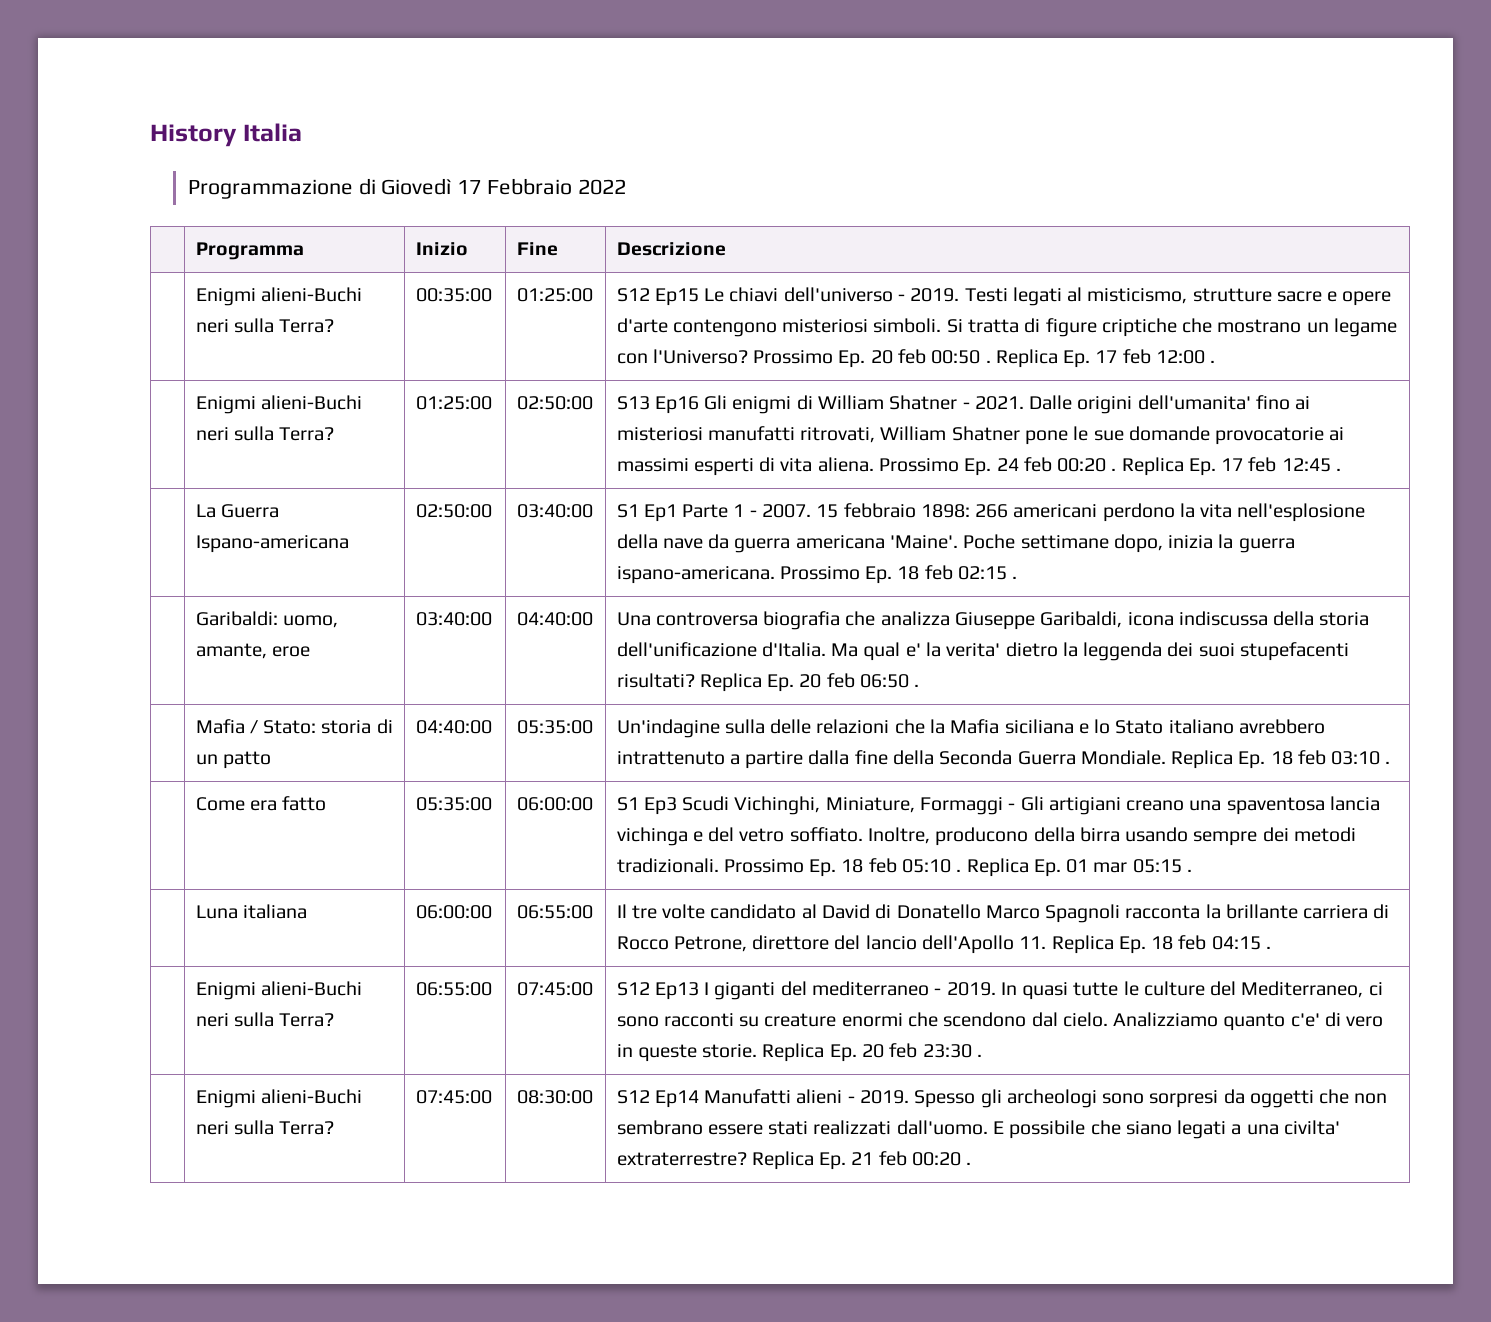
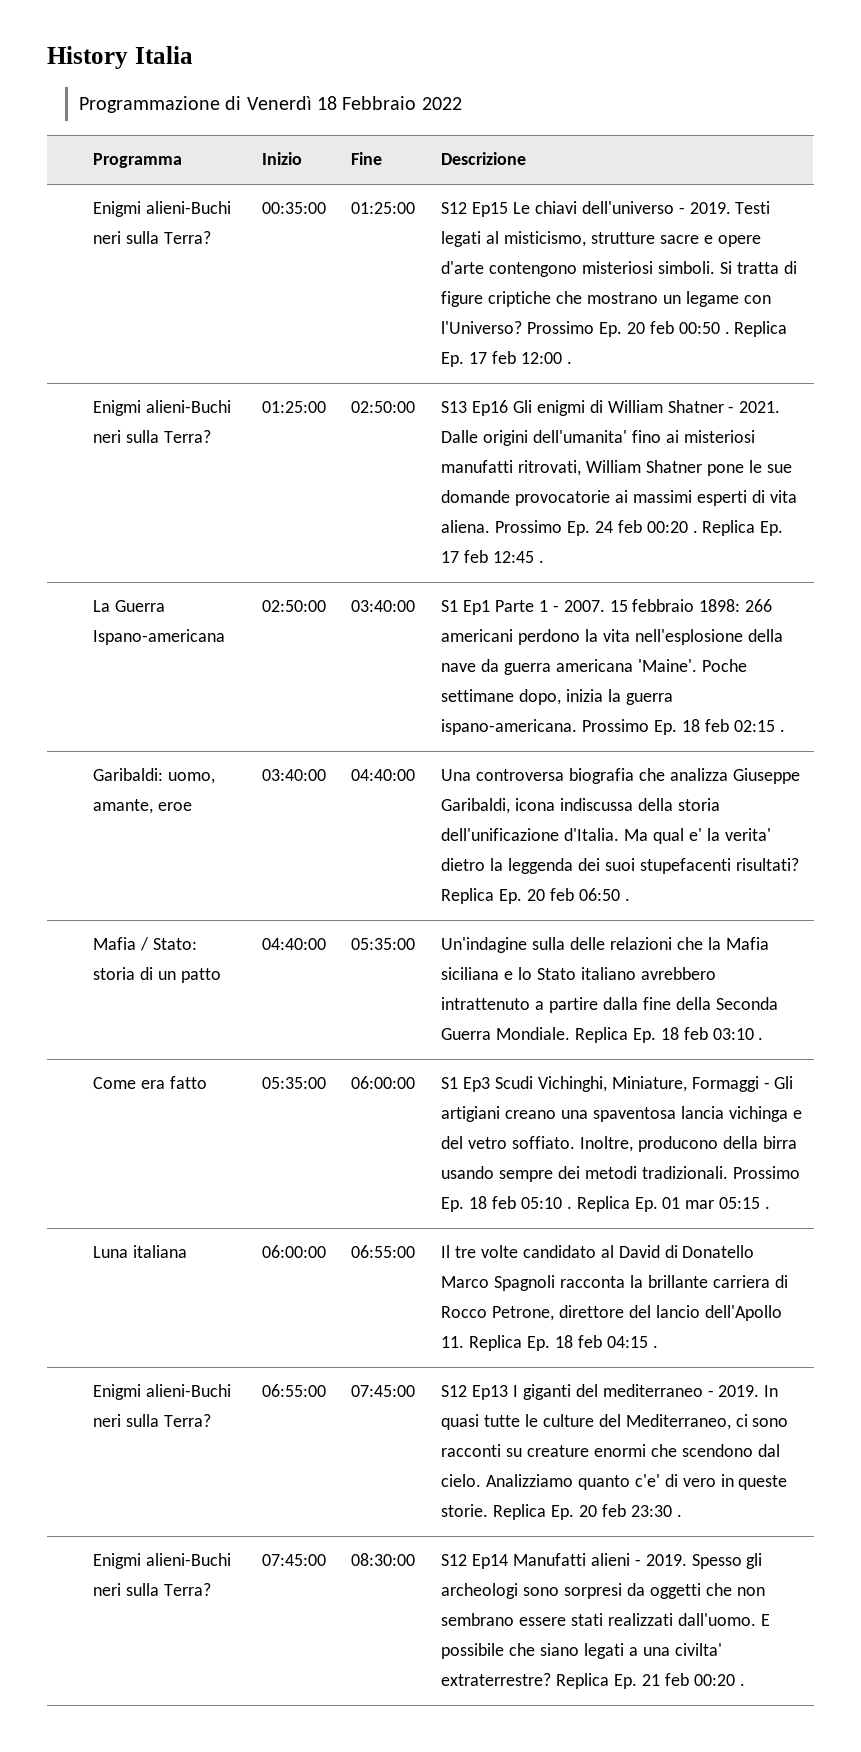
- Programmazione di Giovedì 17 Febbraio 2022
+ Programmazione di Venerdì 18 Febbraio 2022

